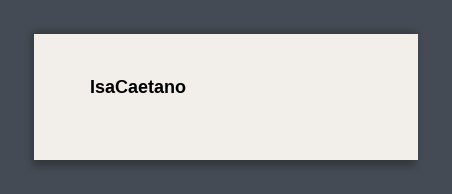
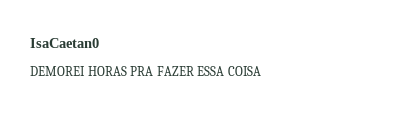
- IsaCaetano
+ IsaCaetan0
+ DEMOREI HORAS PRA FAZER ESSA COISA

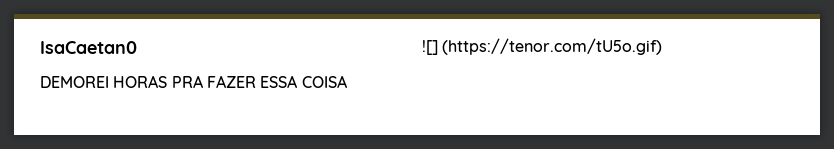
+ ![] (https://tenor.com/tU5o.gif)

